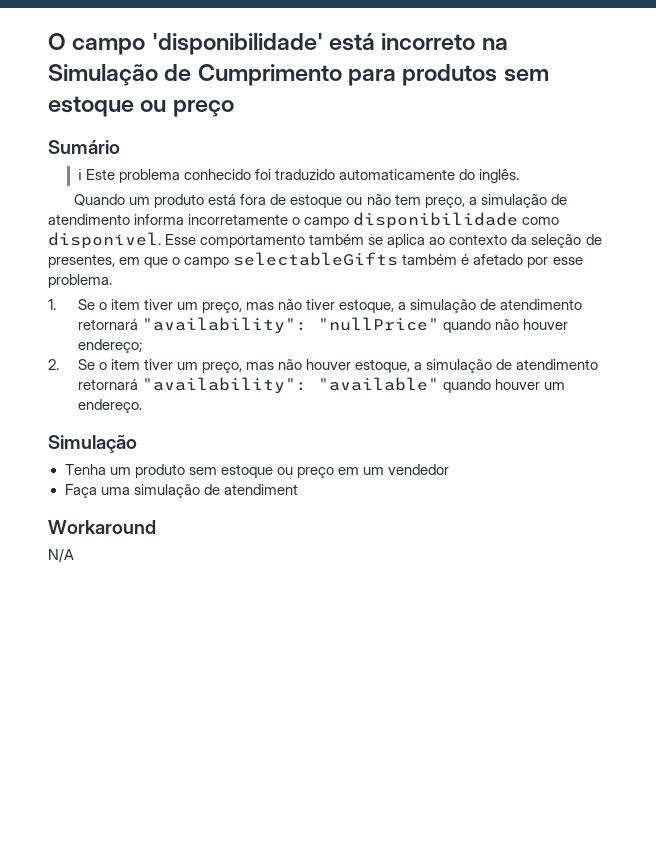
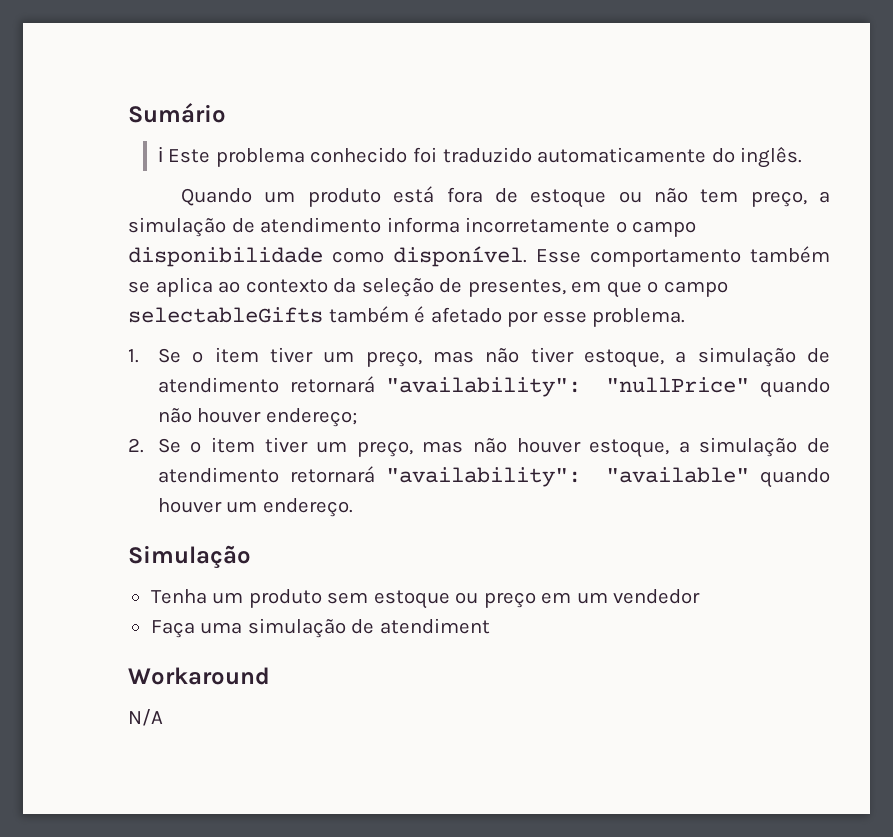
- O campo 'disponibilidade' está incorreto na Simulação de Cumprimento para produtos sem estoque ou preço

